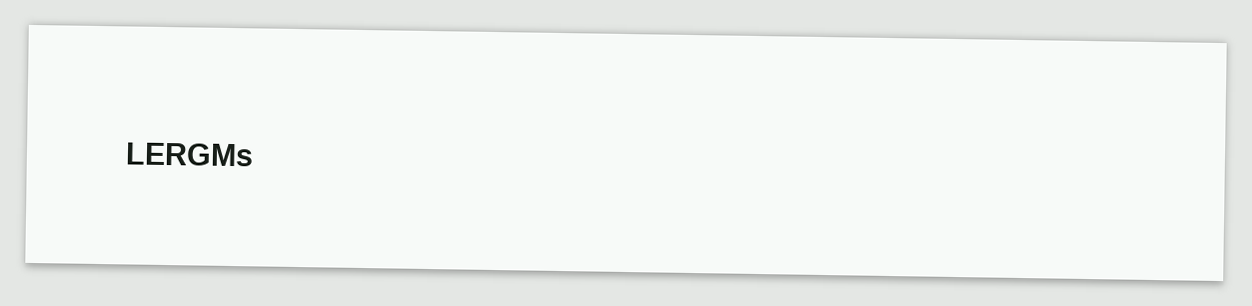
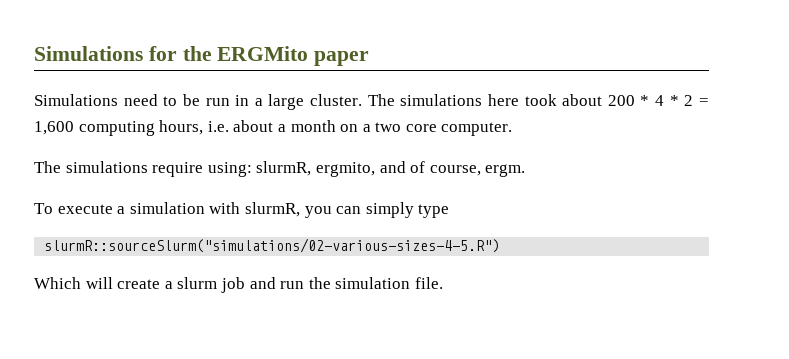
- LERGMs
+ Simulations for the ERGMito paper
+ Simulations need to be run in a large cluster. The simulations here took about 200 * 4 * 2 = 1,600 computing hours, i.e. about a month on a two core computer.
+ The simulations require using: slurmR, ergmito, and of course, ergm.
+ To execute a simulation with slurmR, you can simply type
+ slurmR::sourceSlurm("simulations/02-various-sizes-4-5.R")
+ Which will create a slurm job and run the simulation file.

